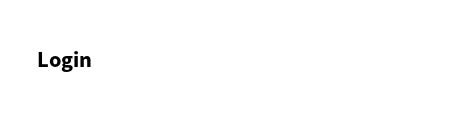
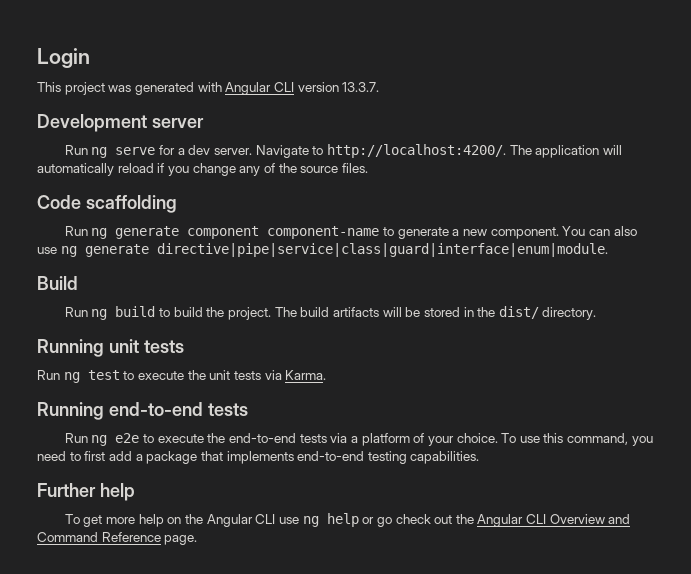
+ This project was generated with Angular CLI version 13.3.7.
+ Development server
+ Run ng serve for a dev server. Navigate to http://localhost:4200/. The application will automatically reload if you change any of the source files.
+ Code scaffolding
+ Run ng generate component component-name to generate a new component. You can also use ng generate directive|pipe|service|class|guard|interface|enum|module.
+ Build
+ Run ng build to build the project. The build artifacts will be stored in the dist/ directory.
+ Running unit tests
+ Run ng test to execute the unit tests via Karma.
+ Running end-to-end tests
+ Run ng e2e to execute the end-to-end tests via a platform of your choice. To use this command, you need to first add a package that implements end-to-end testing capabilities.
+ Further help
+ To get more help on the Angular CLI use ng help or go check out the Angular CLI Overview and Command Reference page.

